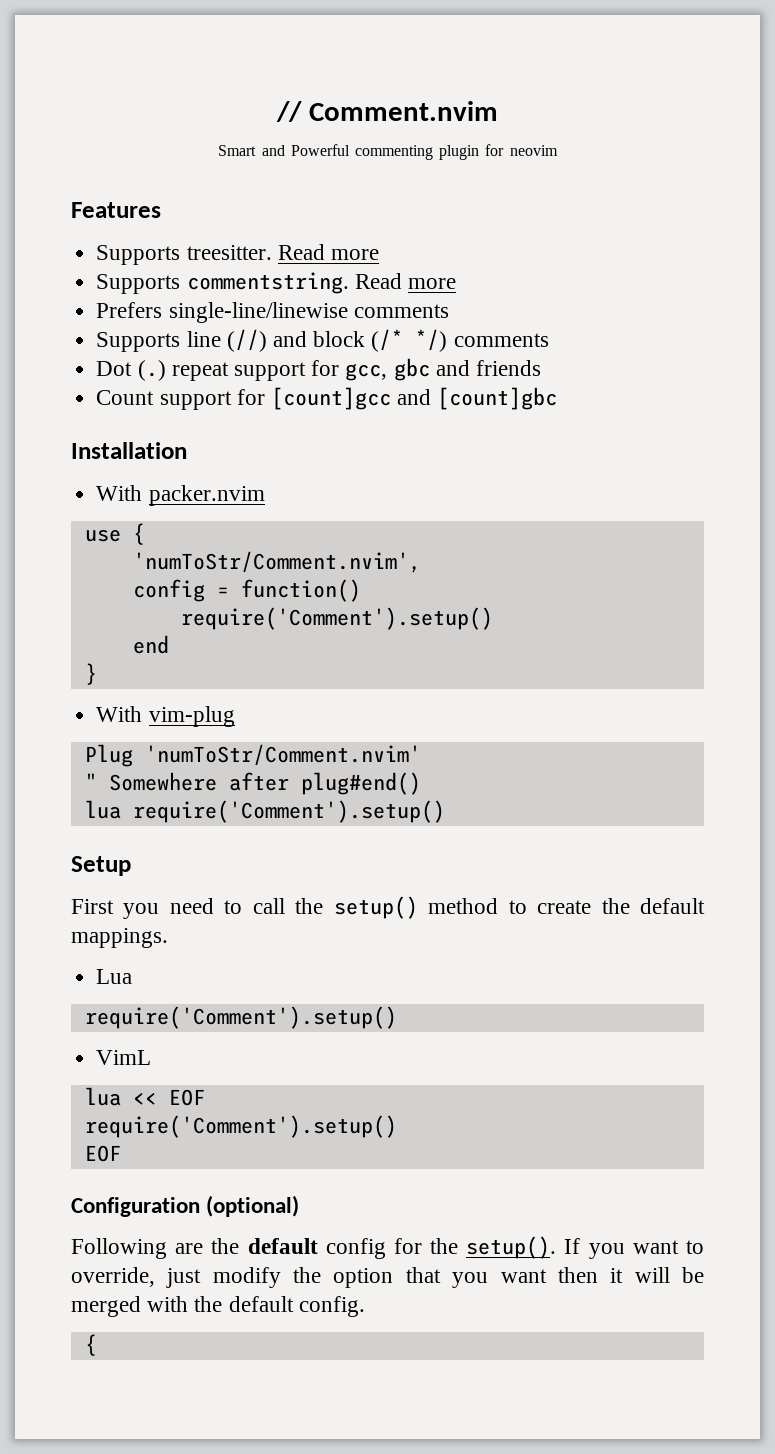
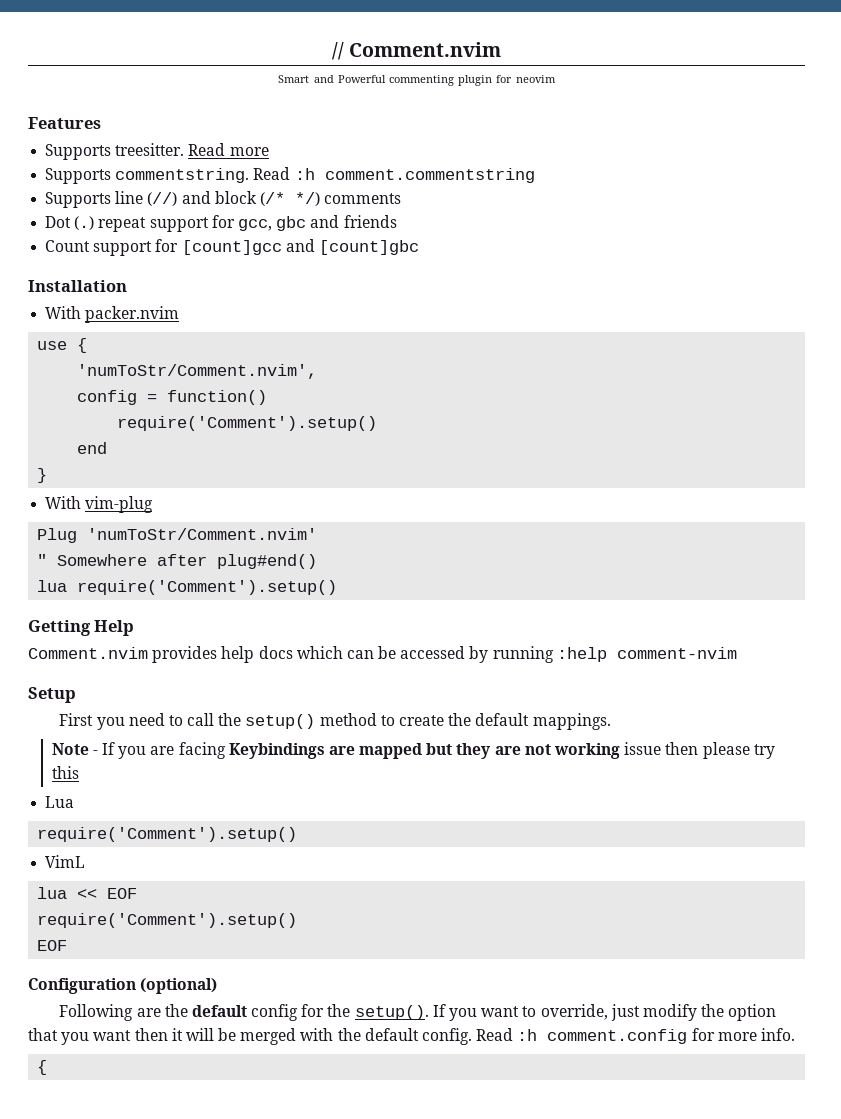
- Supports commentstring. Read more
- Prefers single-line/linewise comments
+ Supports commentstring. Read :h comment.commentstring
+ Getting Help
+ Comment.nvim provides help docs which can be accessed by running :help comment-nvim
+ Note - If you are facing Keybindings are mapped but they are not working issue then please try this
+ Read :h comment.config for more info.

